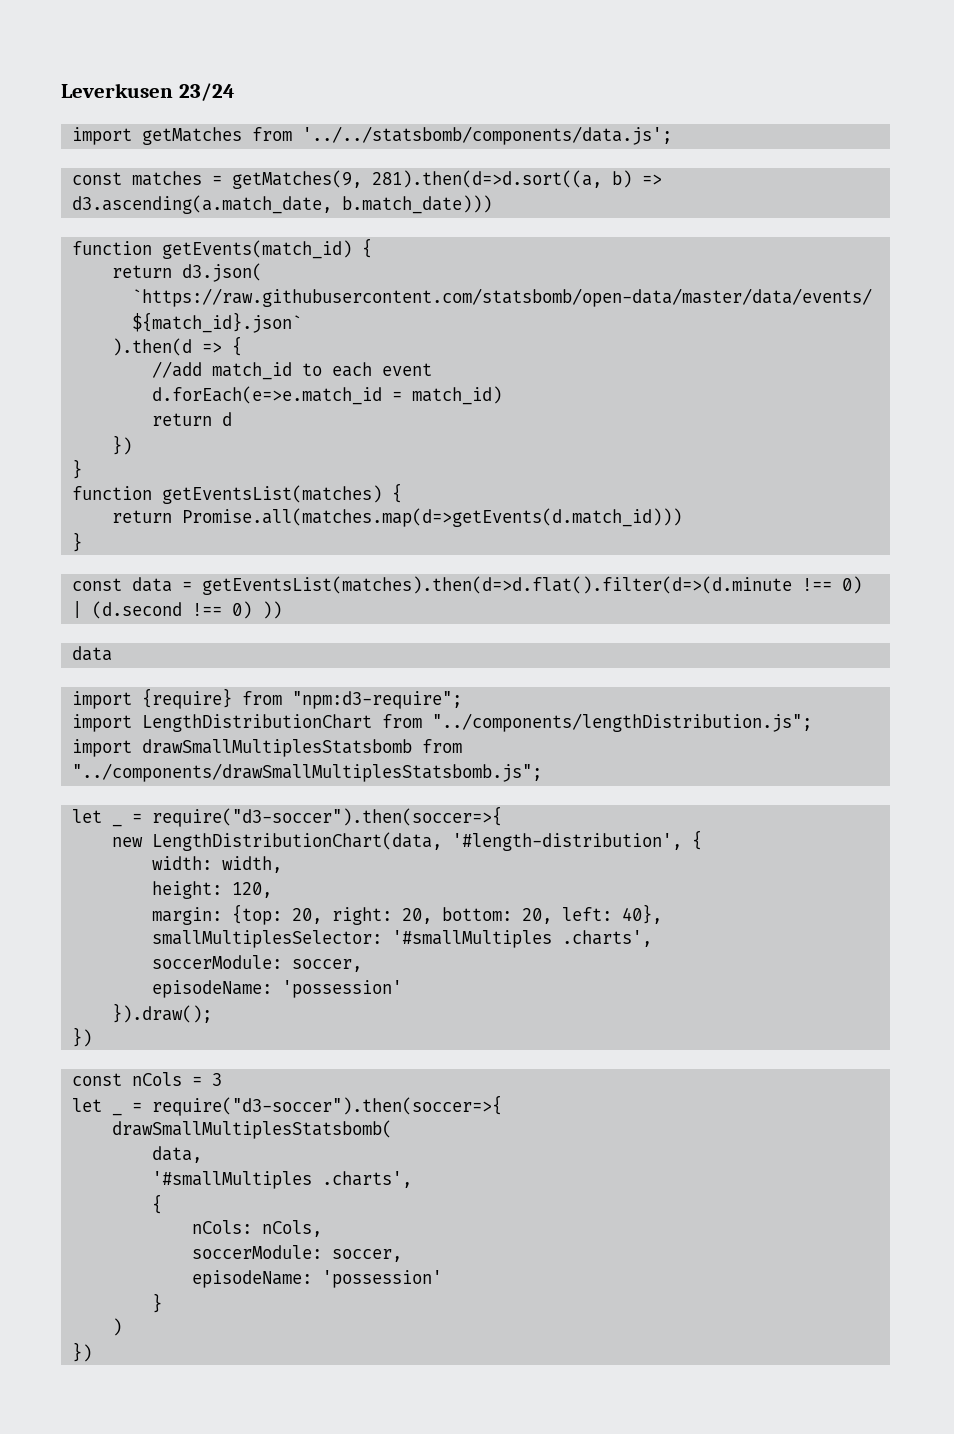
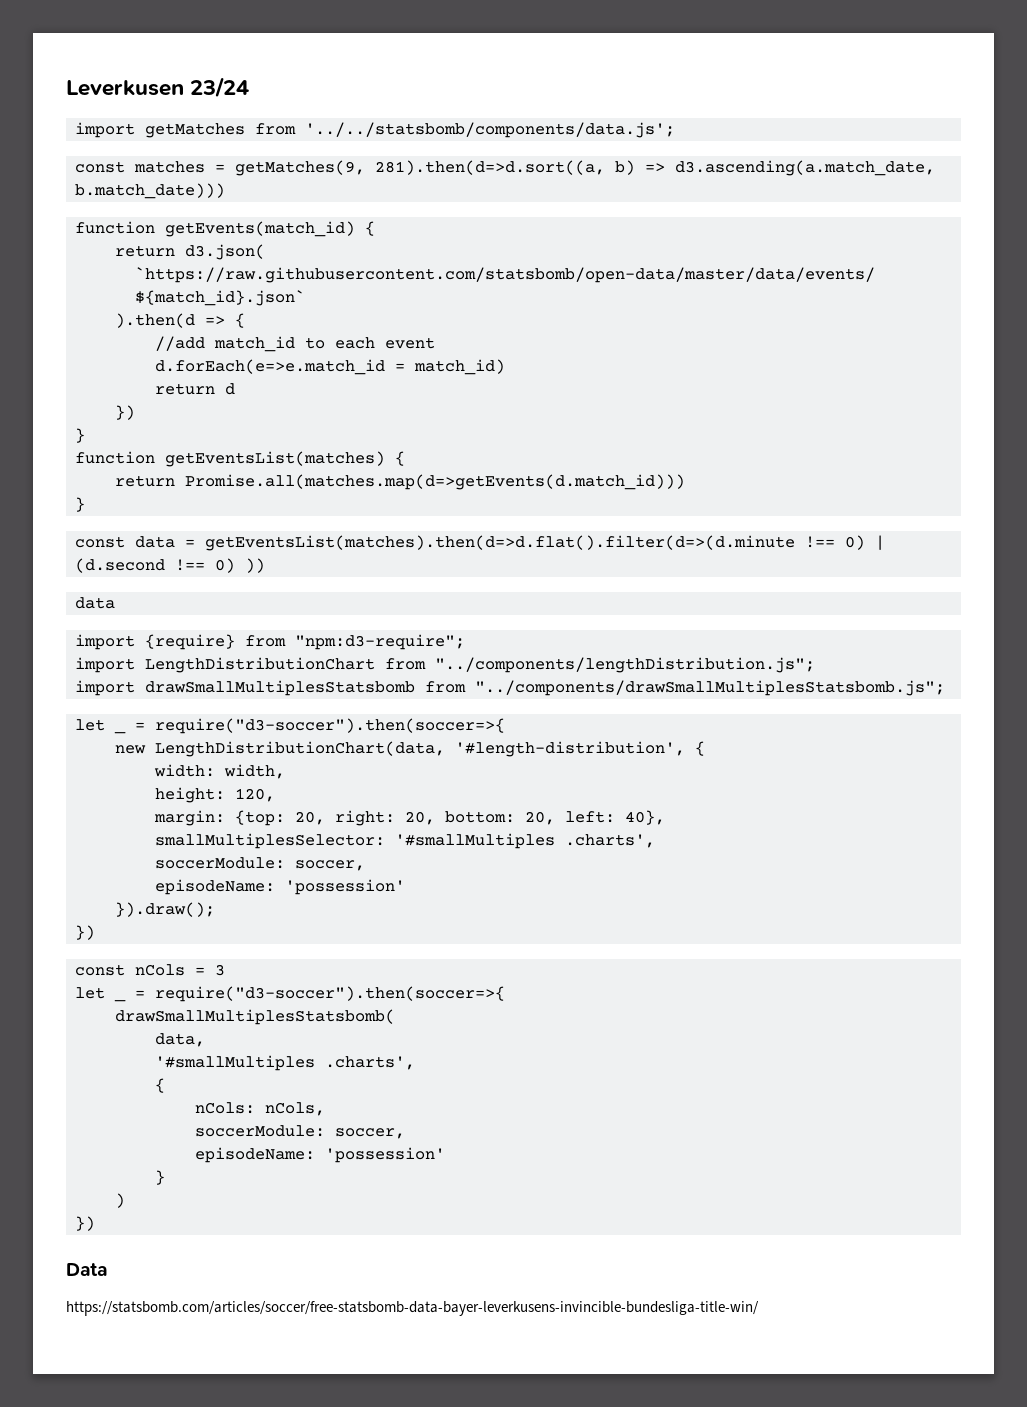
+ Data
+ https://statsbomb.com/articles/soccer/free-statsbomb-data-bayer-leverkusens-invincible-bundesliga-title-win/

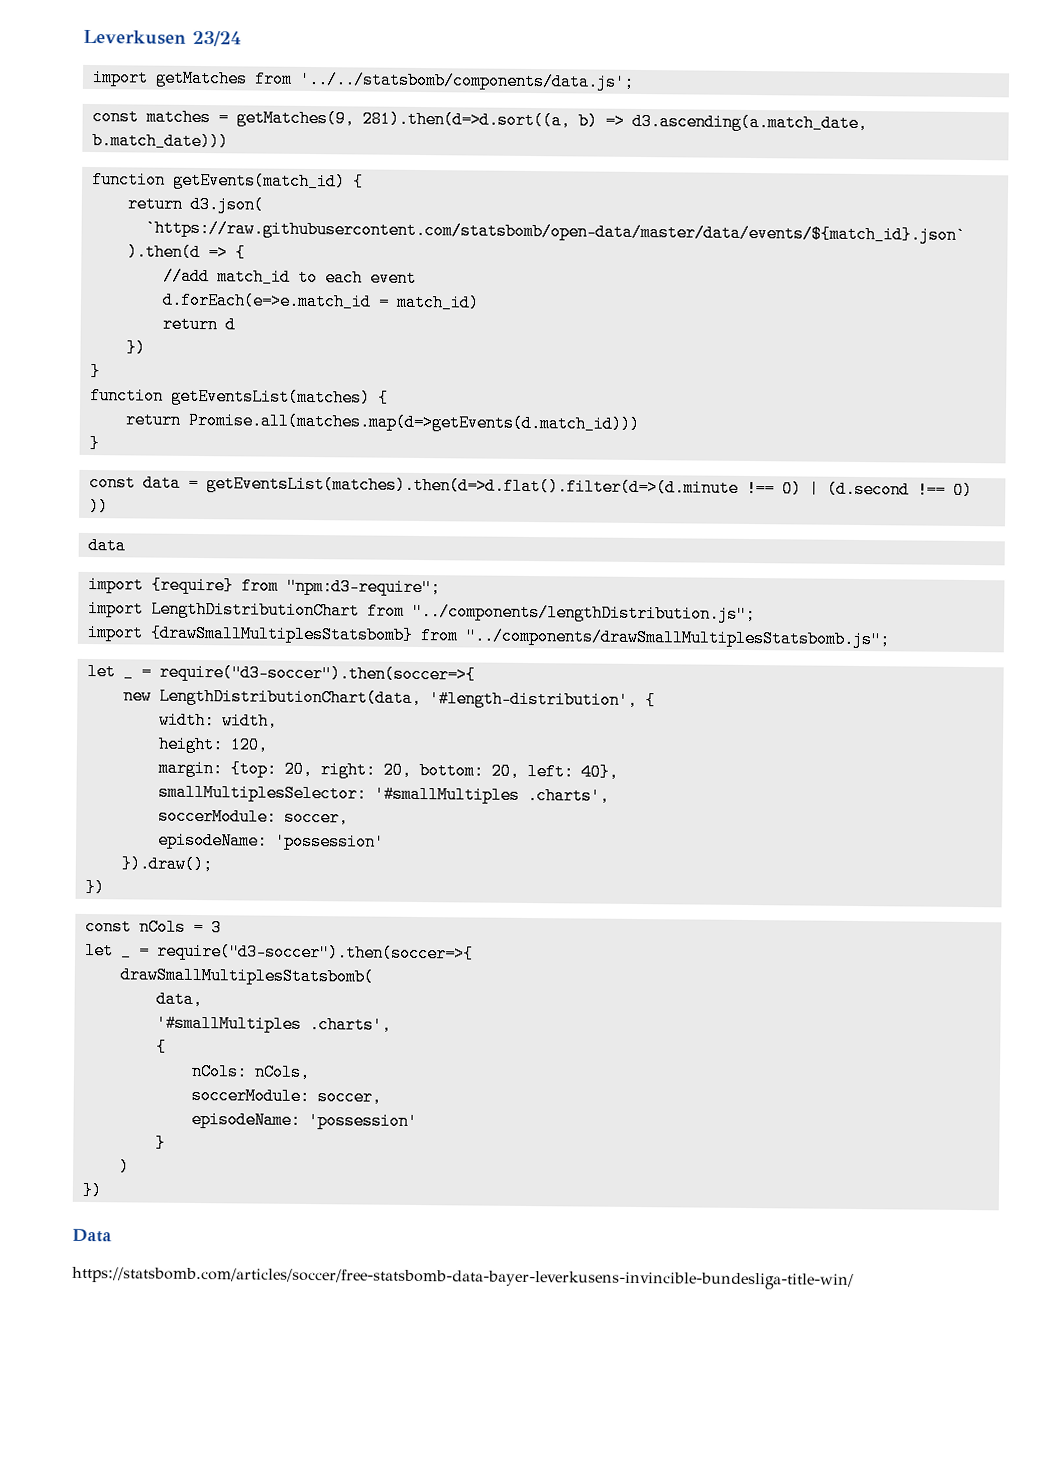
- import drawSmallMultiplesStatsbomb from "../components/drawSmallMultiplesStatsbomb.js";
+ import {drawSmallMultiplesStatsbomb} from "../components/drawSmallMultiplesStatsbomb.js";

